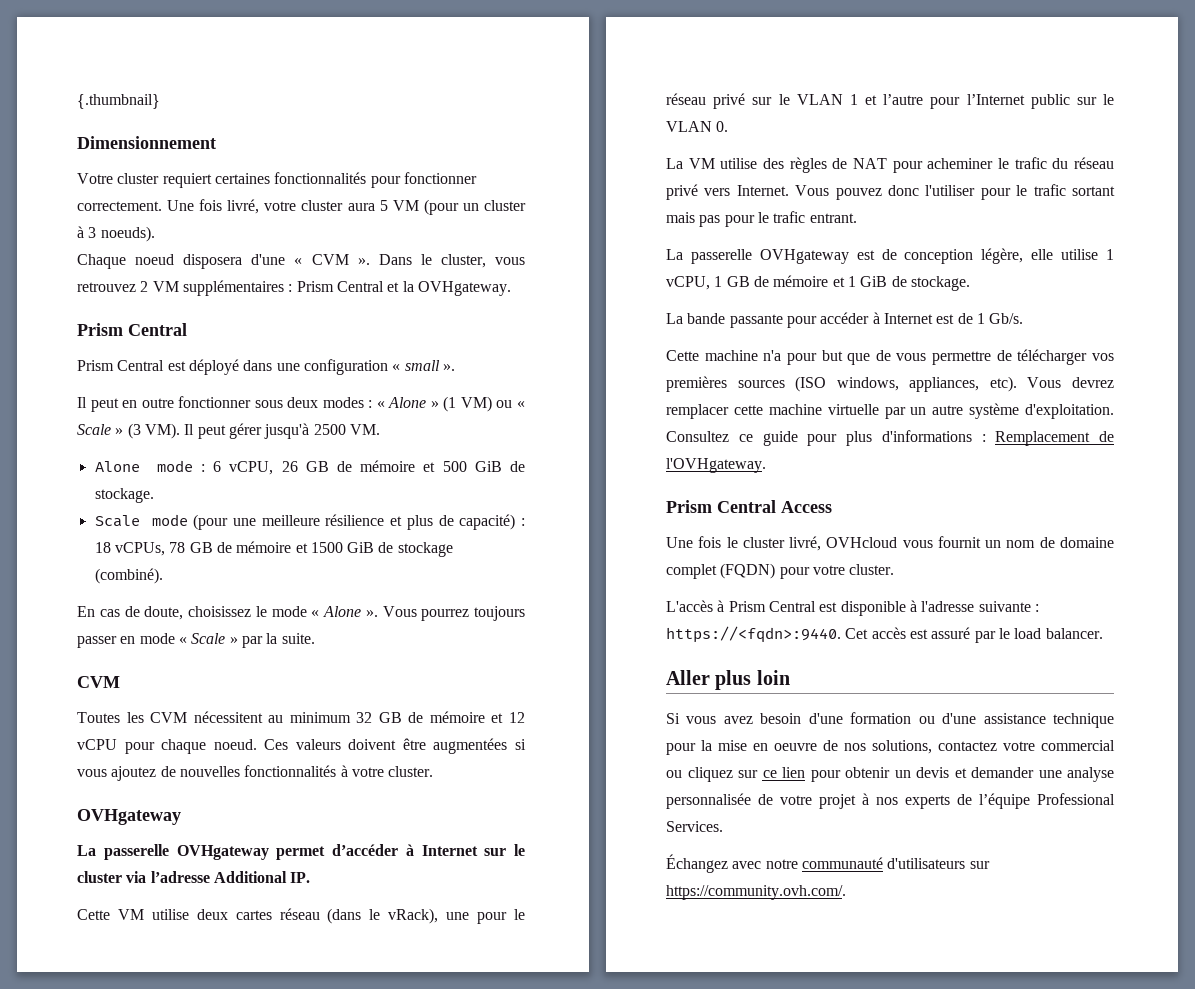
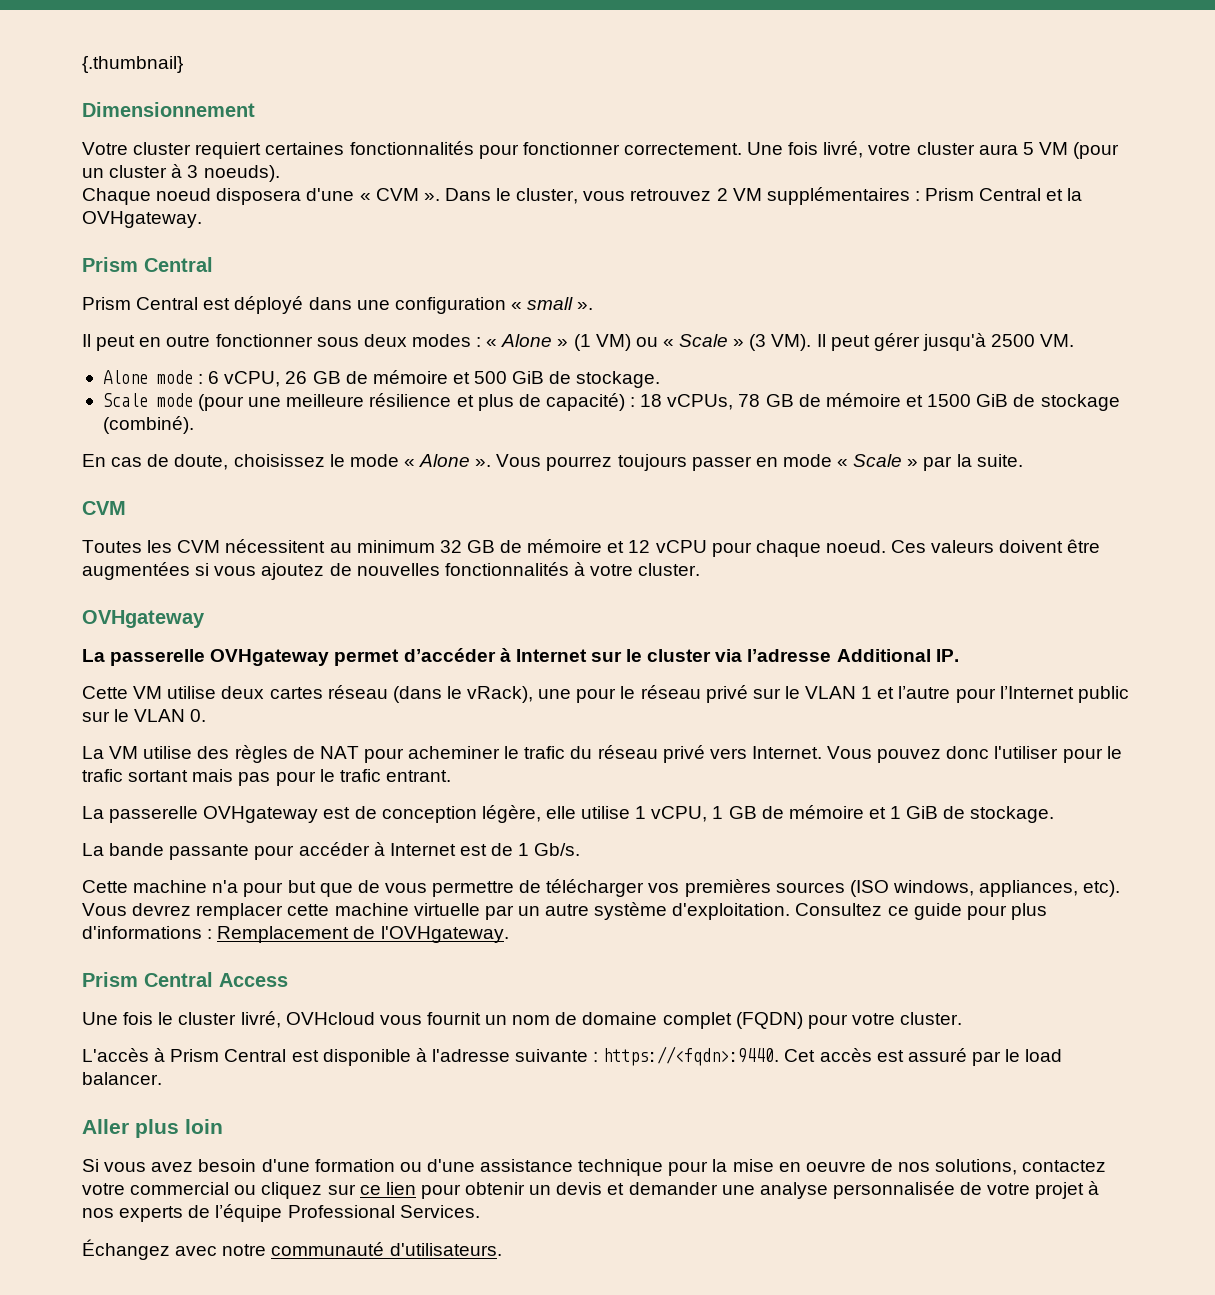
- Échangez avec notre communauté d'utilisateurs sur https://community.ovh.com/.
+ Échangez avec notre communauté d'utilisateurs.

